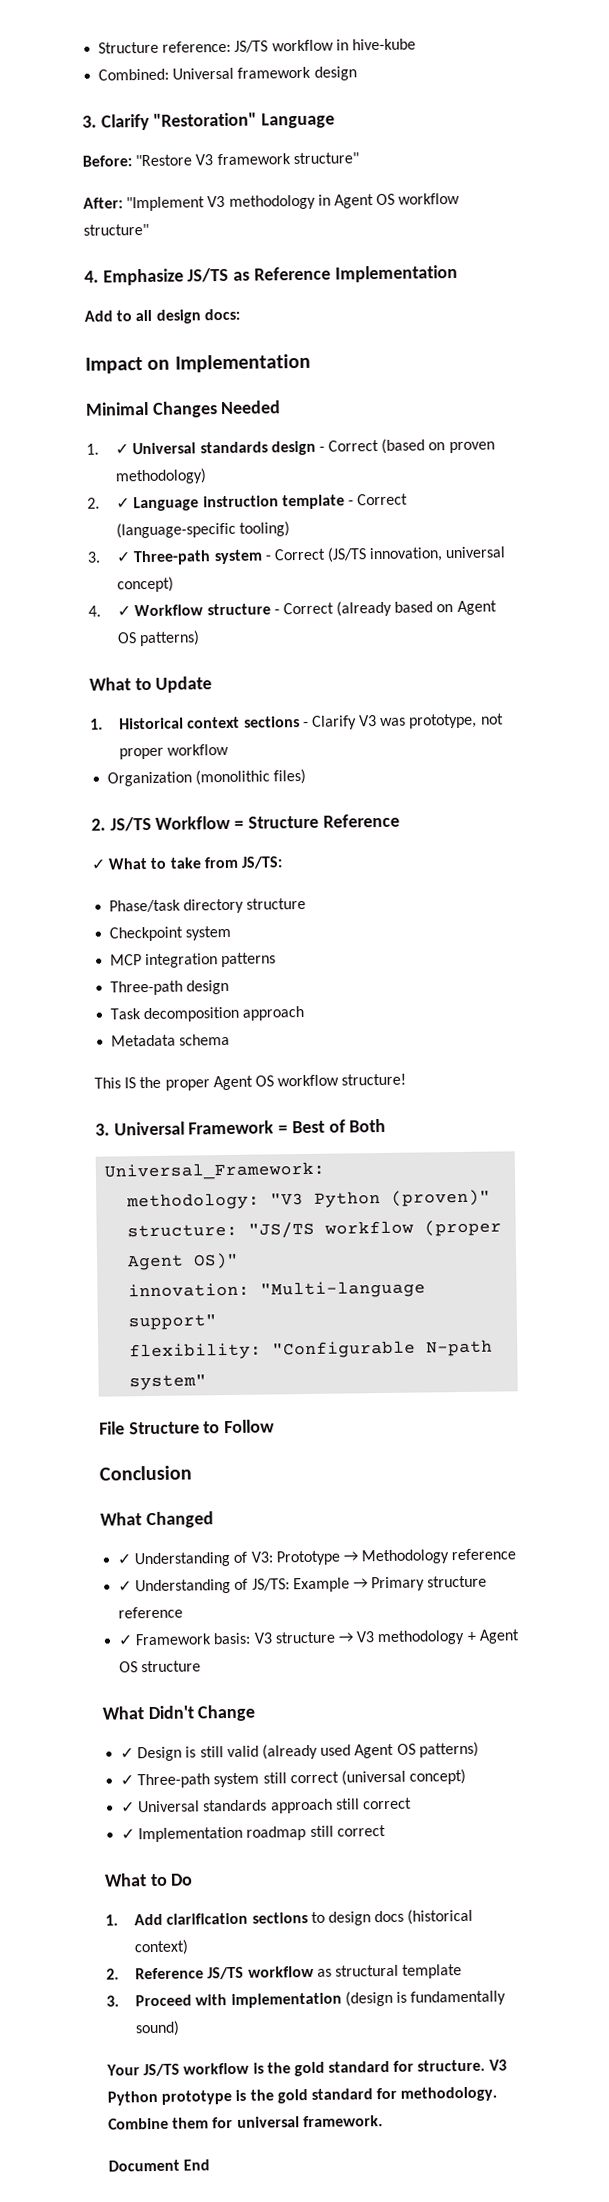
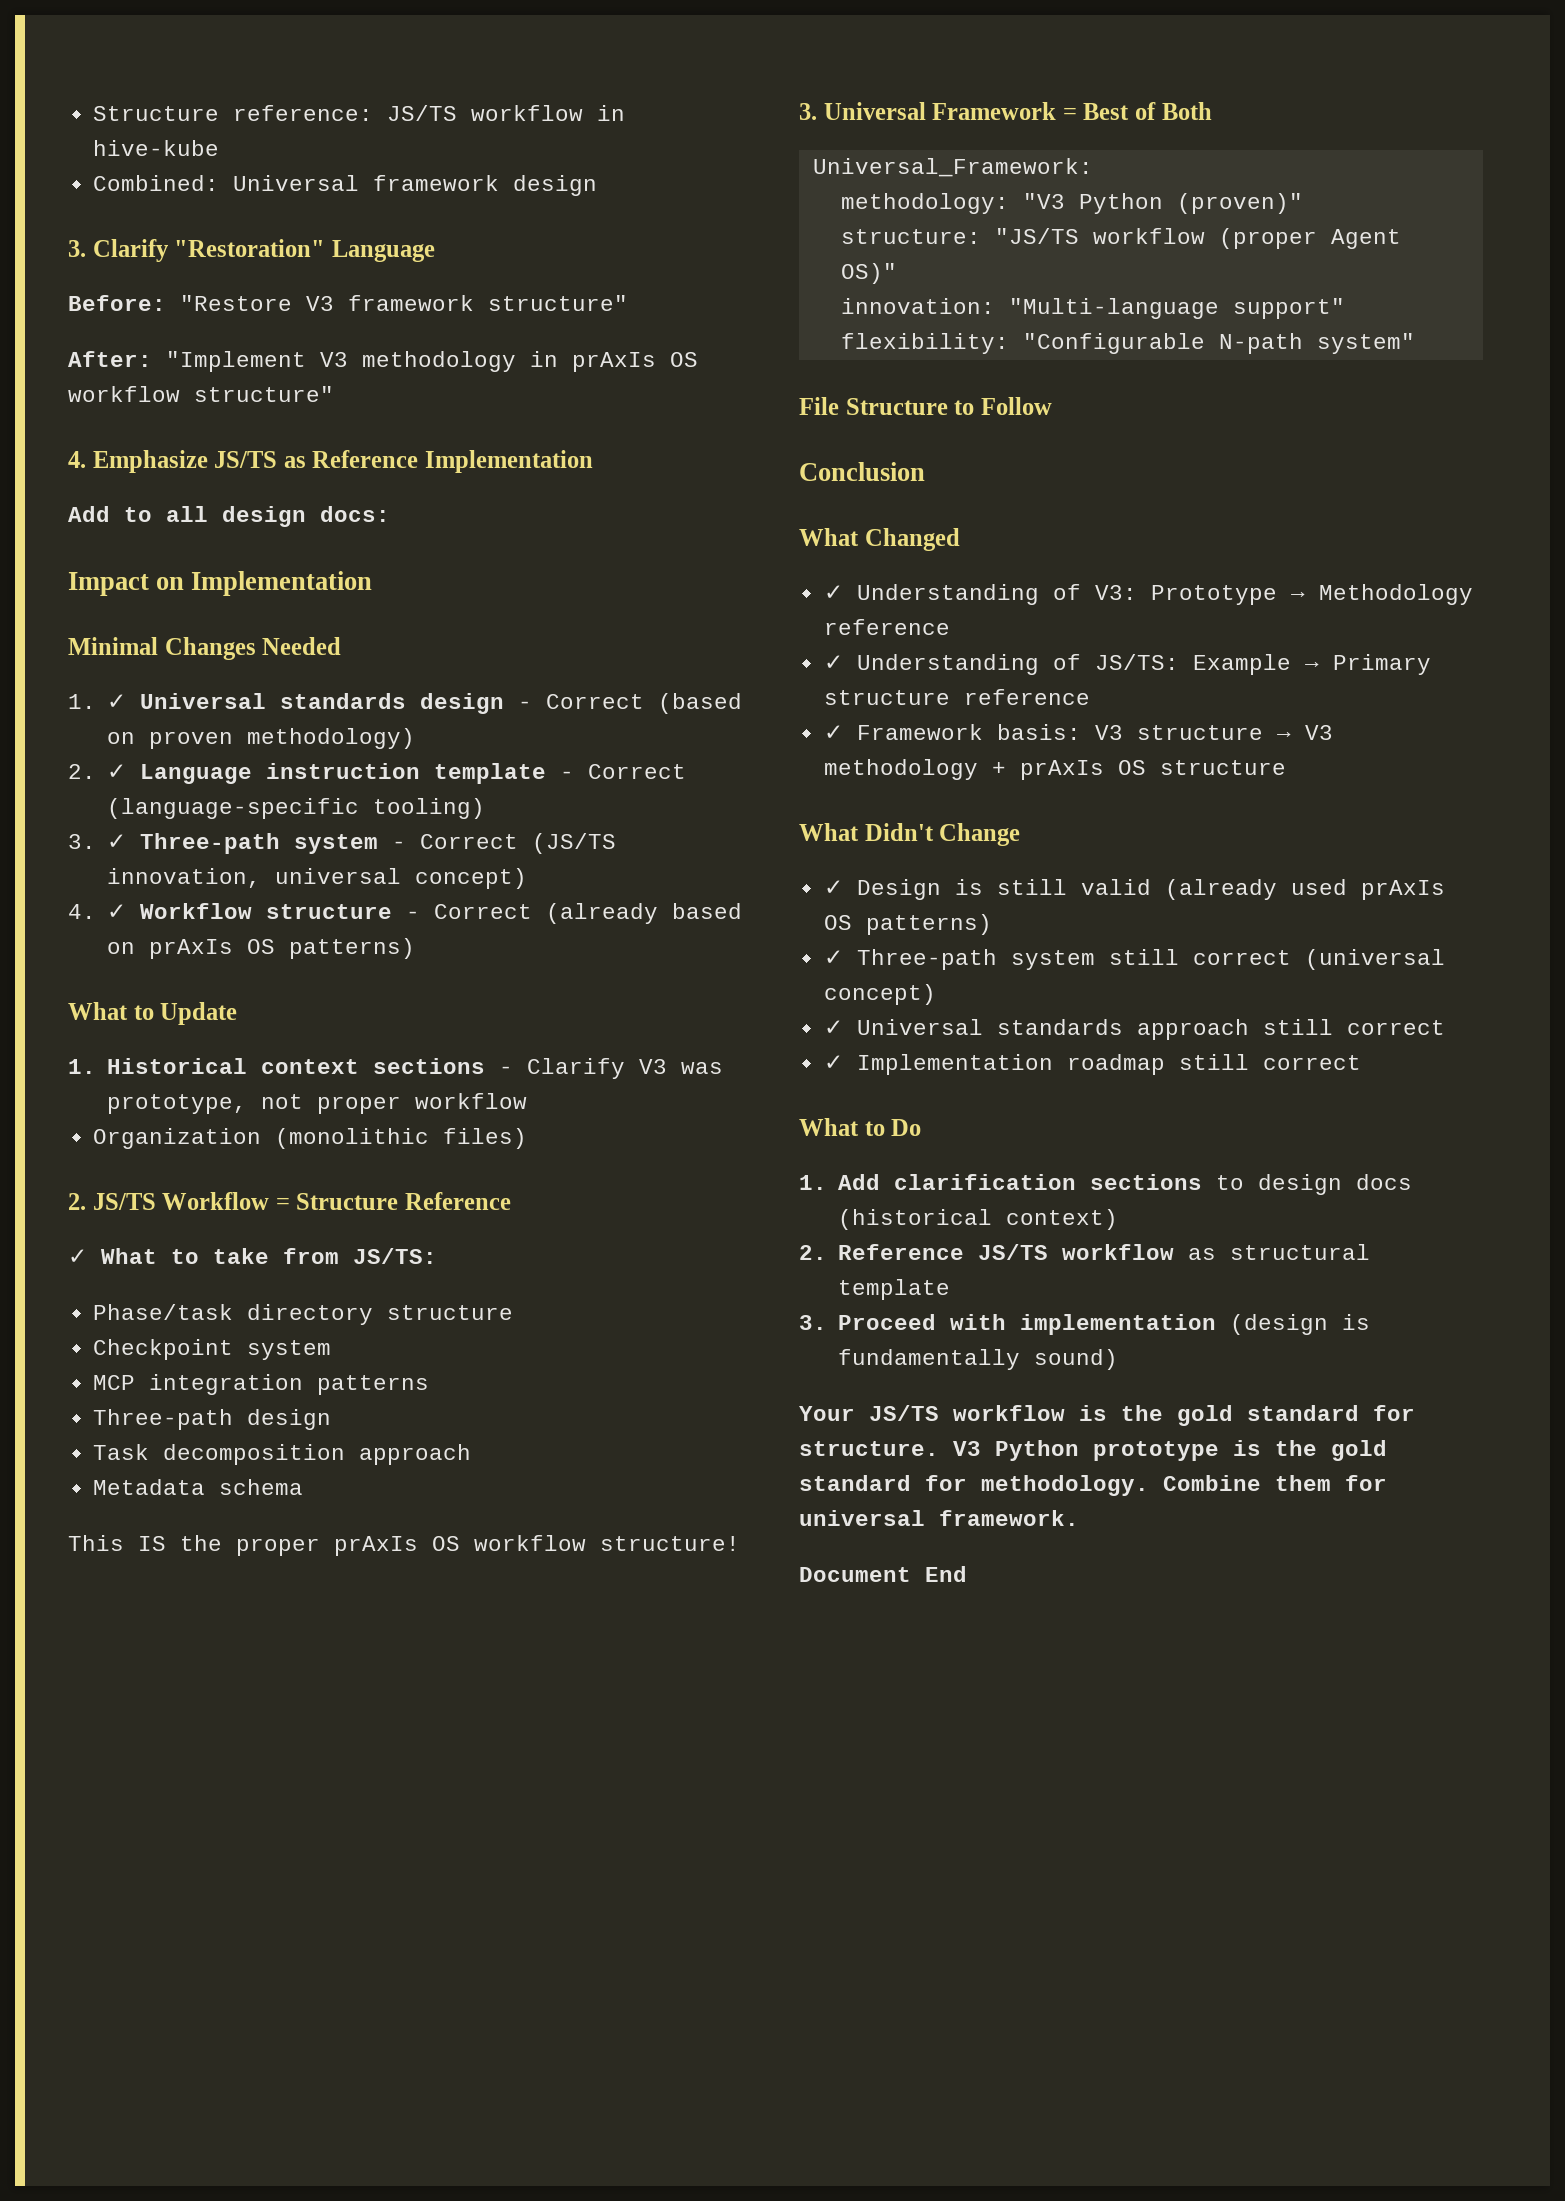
- After: "Implement V3 methodology in Agent OS workflow structure"
+ After: "Implement V3 methodology in prAxIs OS workflow structure"
- 4. ✓ Workflow structure - Correct (already based on Agent OS patterns)
+ 4. ✓ Workflow structure - Correct (already based on prAxIs OS patterns)
- This IS the proper Agent OS workflow structure!
+ This IS the proper prAxIs OS workflow structure!
- ✓ Framework basis: V3 structure → V3 methodology + Agent OS structure
+ ✓ Framework basis: V3 structure → V3 methodology + prAxIs OS structure
- ✓ Design is still valid (already used Agent OS patterns)
+ ✓ Design is still valid (already used prAxIs OS patterns)

